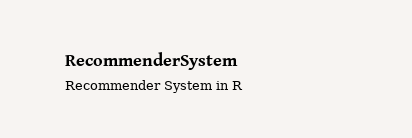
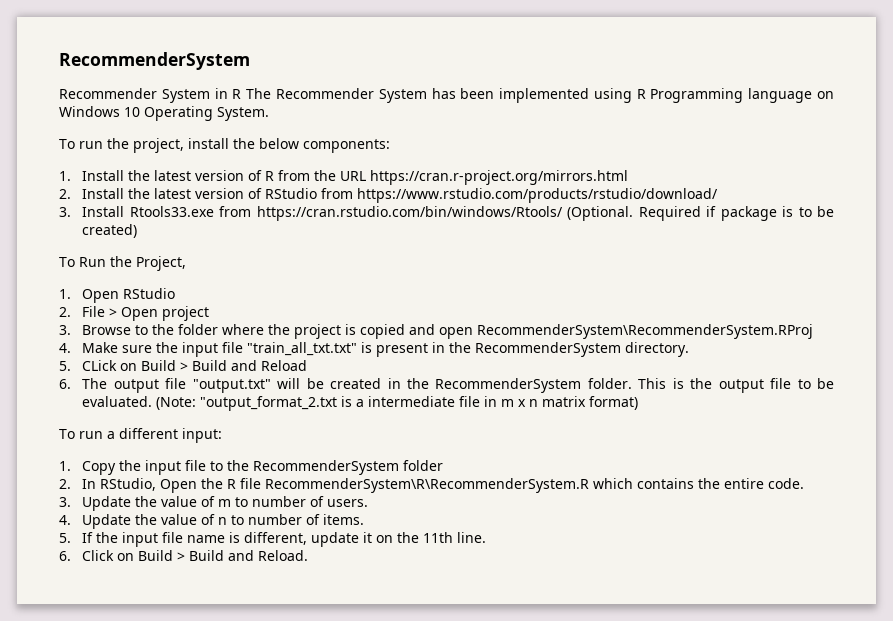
- Recommender System in R
+ Recommender System in R The Recommender System has been implemented using R Programming language on Windows 10 Operating System.
+ To run the project, install the below components:
+ 1. Install the latest version of R from the URL https://cran.r-project.org/mirrors.html
+ 2. Install the latest version of RStudio from https://www.rstudio.com/products/rstudio/download/
+ 3. Install Rtools33.exe from https://cran.rstudio.com/bin/windows/Rtools/ (Optional. Required if package is to be created)
+ To Run the Project,
+ 1. Open RStudio
+ 2. File > Open project
+ 3. Browse to the folder where the project is copied and open RecommenderSystem\RecommenderSystem.RProj
+ 4. Make sure the input file "train_all_txt.txt" is present in the RecommenderSystem directory.
+ 5. CLick on Build > Build and Reload
+ 6. The output file "output.txt" will be created in the RecommenderSystem folder. This is the output file to be evaluated. (Note: "output_format_2.txt is a intermediate file in m x n matrix format)
+ To run a different input:
+ 1. Copy the input file to the RecommenderSystem folder
+ 2. In RStudio, Open the R file RecommenderSystem\R\RecommenderSystem.R which contains the entire code.
+ 3. Update the value of m to number of users.
+ 4. Update the value of n to number of items.
+ 5. If the input file name is different, update it on the 11th line.
+ 6. Click on Build > Build and Reload.

